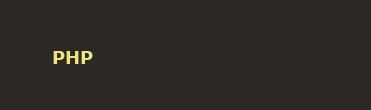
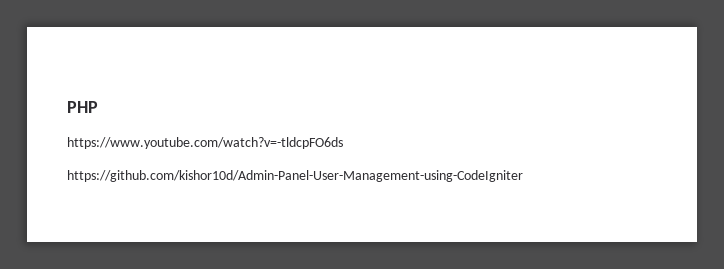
+ https://www.youtube.com/watch?v=-tldcpFO6ds
+ https://github.com/kishor10d/Admin-Panel-User-Management-using-CodeIgniter

